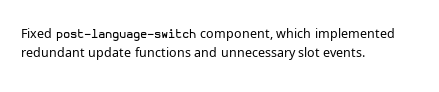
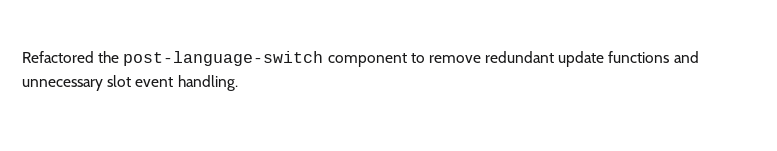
- Fixed post-language-switch component, which implemented redundant update functions and unnecessary slot events.
+ Refactored the post-language-switch component to remove redundant update functions and unnecessary slot event handling.

